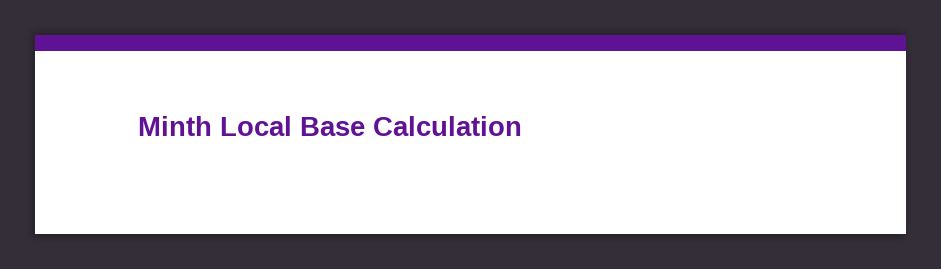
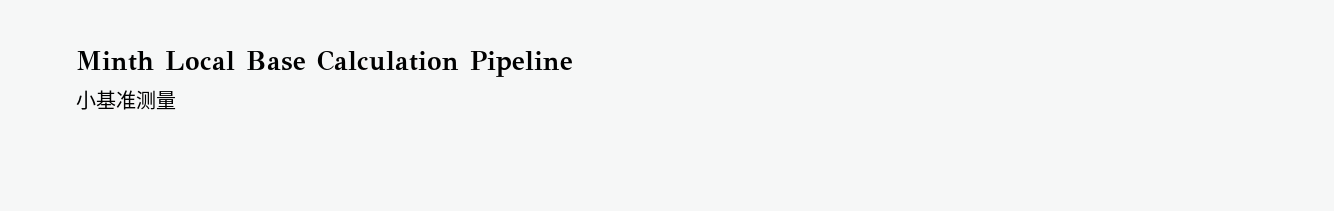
- Minth Local Base Calculation
+ Minth Local Base Calculation Pipeline
+ 小基准测量

